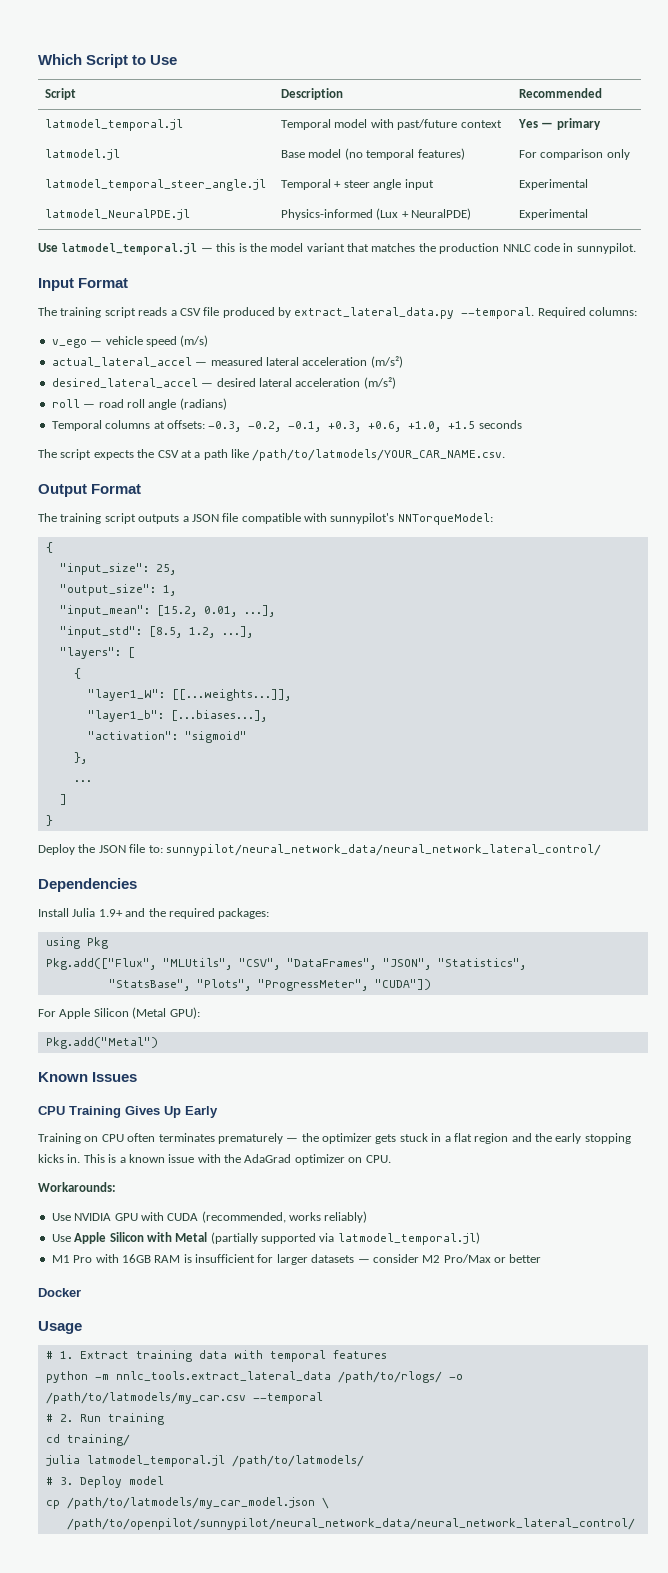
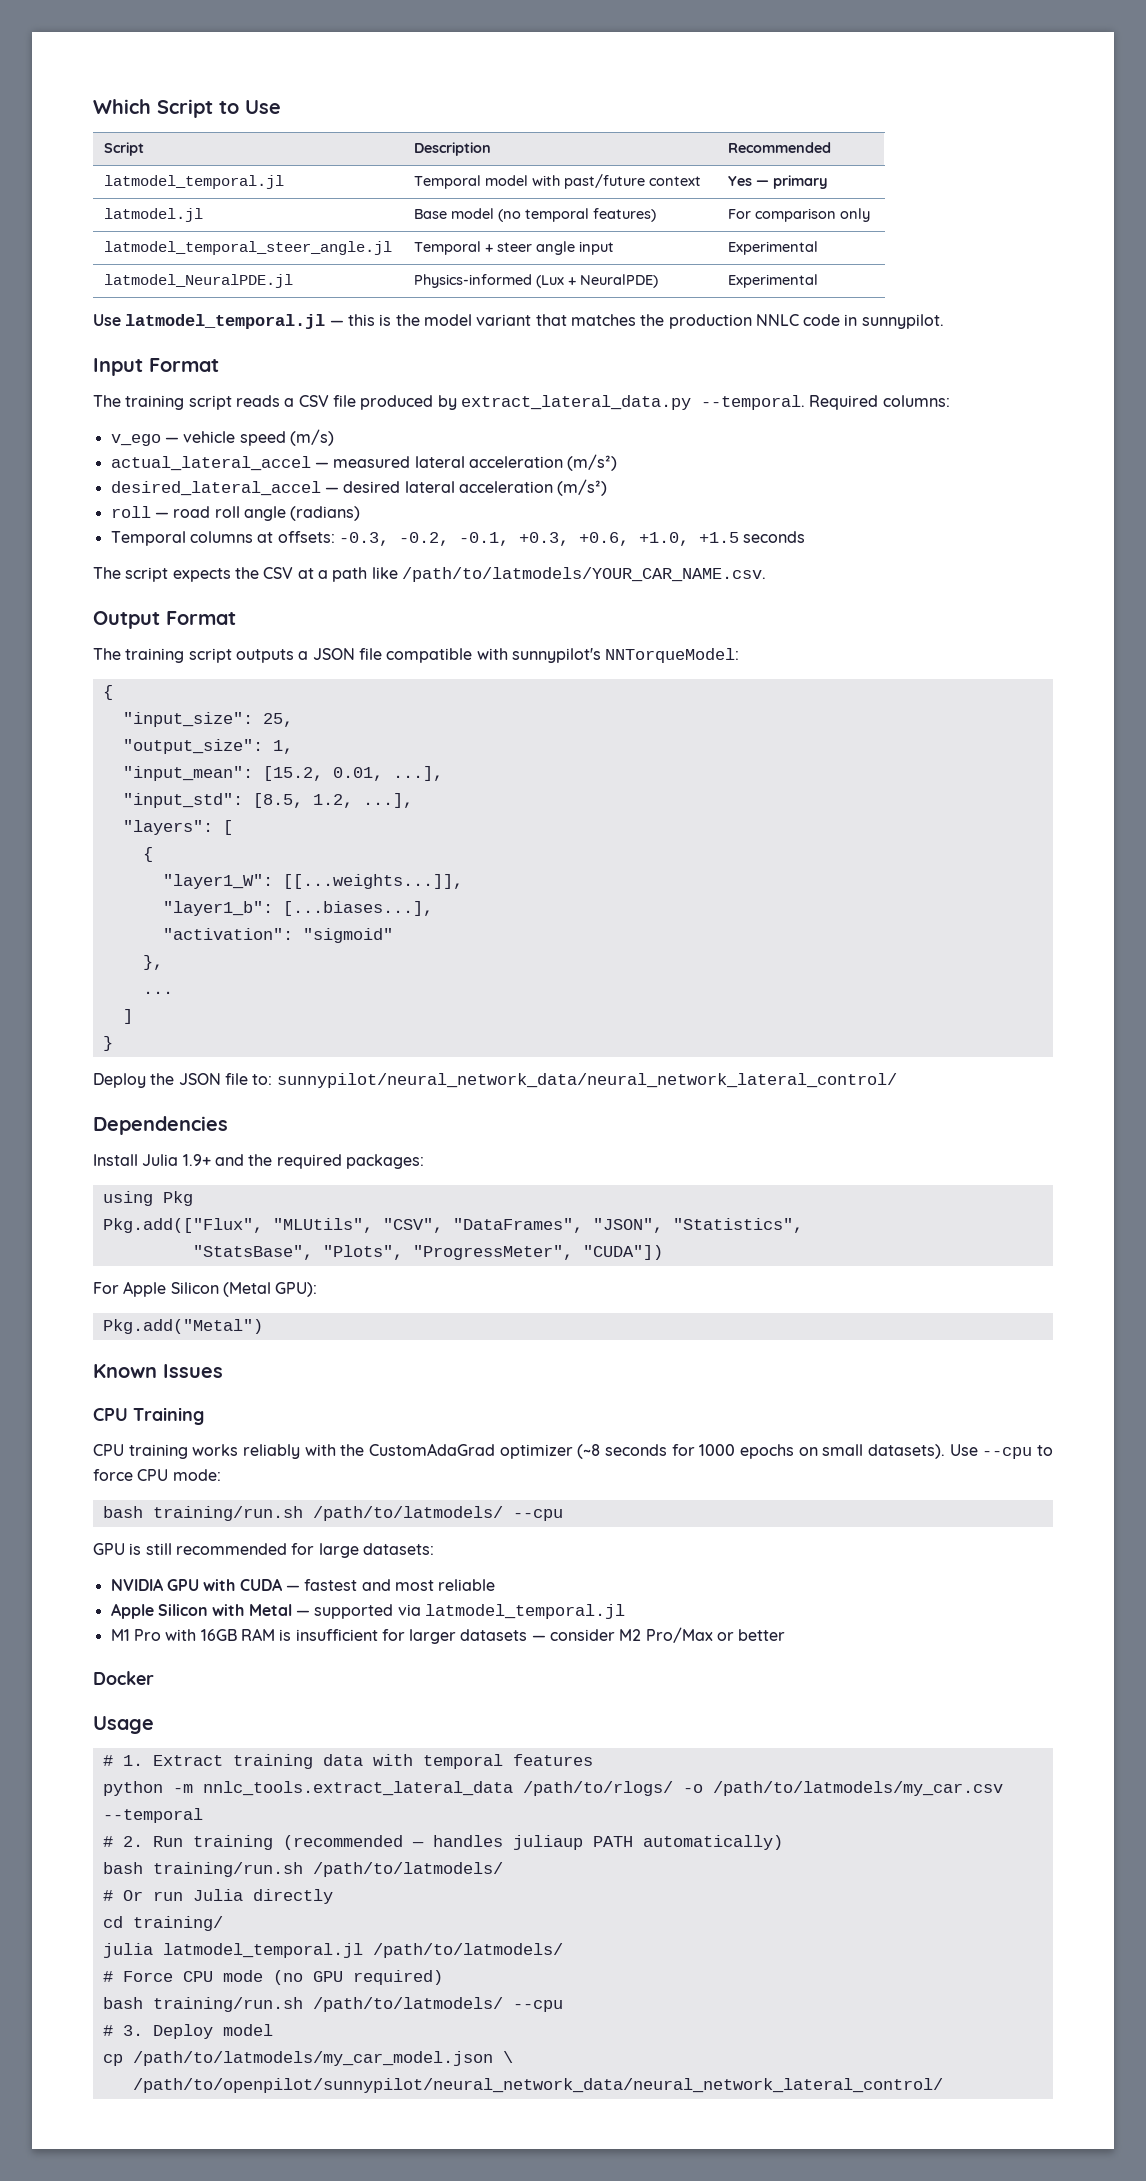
- CPU Training Gives Up Early
- Training on CPU often terminates prematurely — the optimizer gets stuck in a flat region and the early stopping kicks in. This is a known issue with the AdaGrad optimizer on CPU.
- Workarounds:
- Use NVIDIA GPU with CUDA (recommended, works reliably)
- Use Apple Silicon with Metal (partially supported via latmodel_temporal.jl)
+ CPU Training
+ CPU training works reliably with the CustomAdaGrad optimizer (~8 seconds for 1000 epochs on small datasets). Use --cpu to force CPU mode:
+ bash training/run.sh /path/to/latmodels/ --cpu
+ GPU is still recommended for large datasets:
+ NVIDIA GPU with CUDA — fastest and most reliable
+ Apple Silicon with Metal — supported via latmodel_temporal.jl
- # 2. Run training
+ # 2. Run training (recommended — handles juliaup PATH automatically)
+ bash training/run.sh /path/to/latmodels/
+ # Or run Julia directly
+ # Force CPU mode (no GPU required)
+ bash training/run.sh /path/to/latmodels/ --cpu

